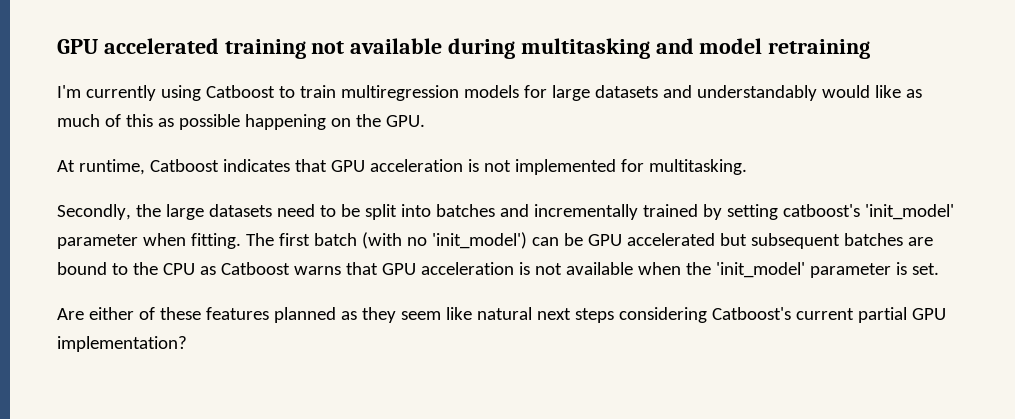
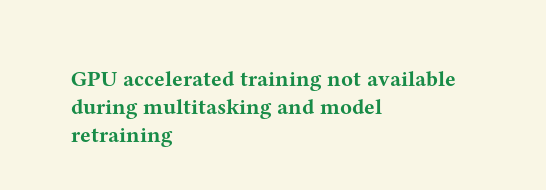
- I'm currently using Catboost to train multiregression models for large datasets and understandably would like as much of this as possible happening on the GPU.
- At runtime, Catboost indicates that GPU acceleration is not implemented for multitasking.
- Secondly, the large datasets need to be split into batches and incrementally trained by setting catboost's 'init_model' parameter when fitting. The first batch (with no 'init_model') can be GPU accelerated but subsequent batches are bound to the CPU as Catboost warns that GPU acceleration is not available when the 'init_model' parameter is set.
- Are either of these features planned as they seem like natural next steps considering Catboost's current partial GPU implementation?

